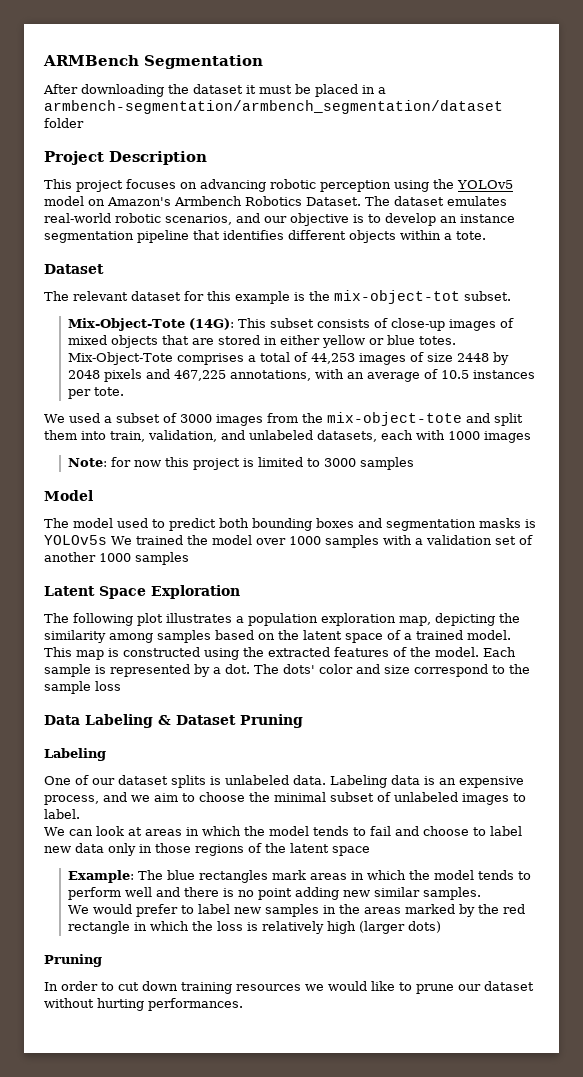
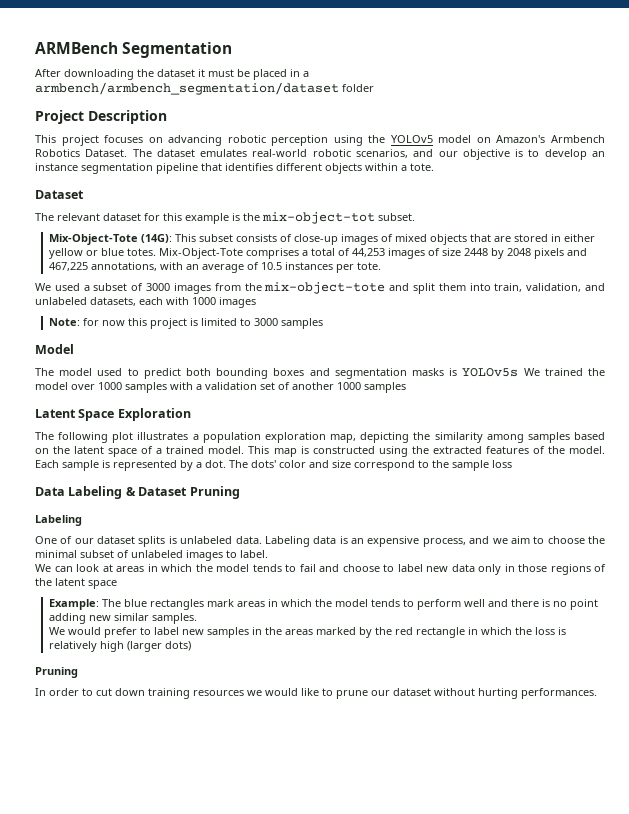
- After downloading the dataset it must be placed in a armbench-segmentation/armbench_segmentation/dataset folder
+ After downloading the dataset it must be placed in a armbench/armbench_segmentation/dataset folder

